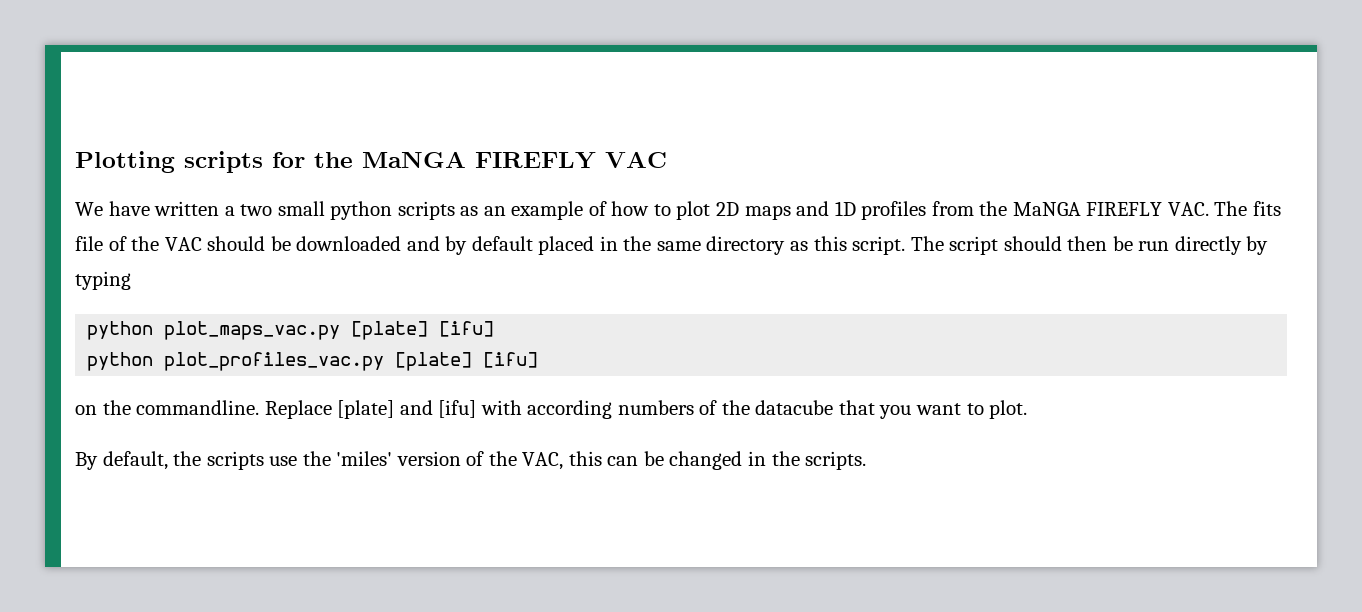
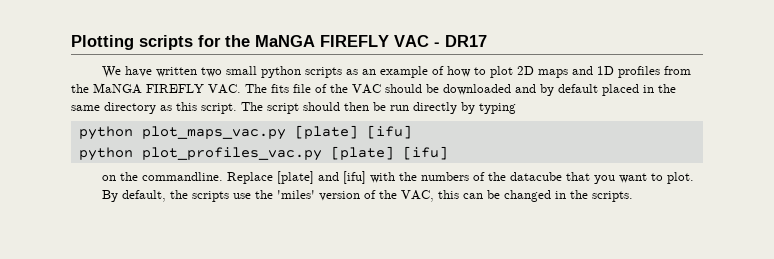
- Plotting scripts for the MaNGA FIREFLY VAC
+ Plotting scripts for the MaNGA FIREFLY VAC - DR17
- We have written a two small python scripts as an example of how to plot 2D maps and 1D profiles from the MaNGA FIREFLY VAC. The fits file of the VAC should be downloaded and by default placed in the same directory as this script.
+ We have written two small python scripts as an example of how to plot 2D maps and 1D profiles from the MaNGA FIREFLY VAC. The fits file of the VAC should be downloaded and by default placed in the same directory as this script.
- Replace [plate] and [ifu] with according numbers of the datacube that you want to plot.
+ Replace [plate] and [ifu] with the numbers of the datacube that you want to plot.

